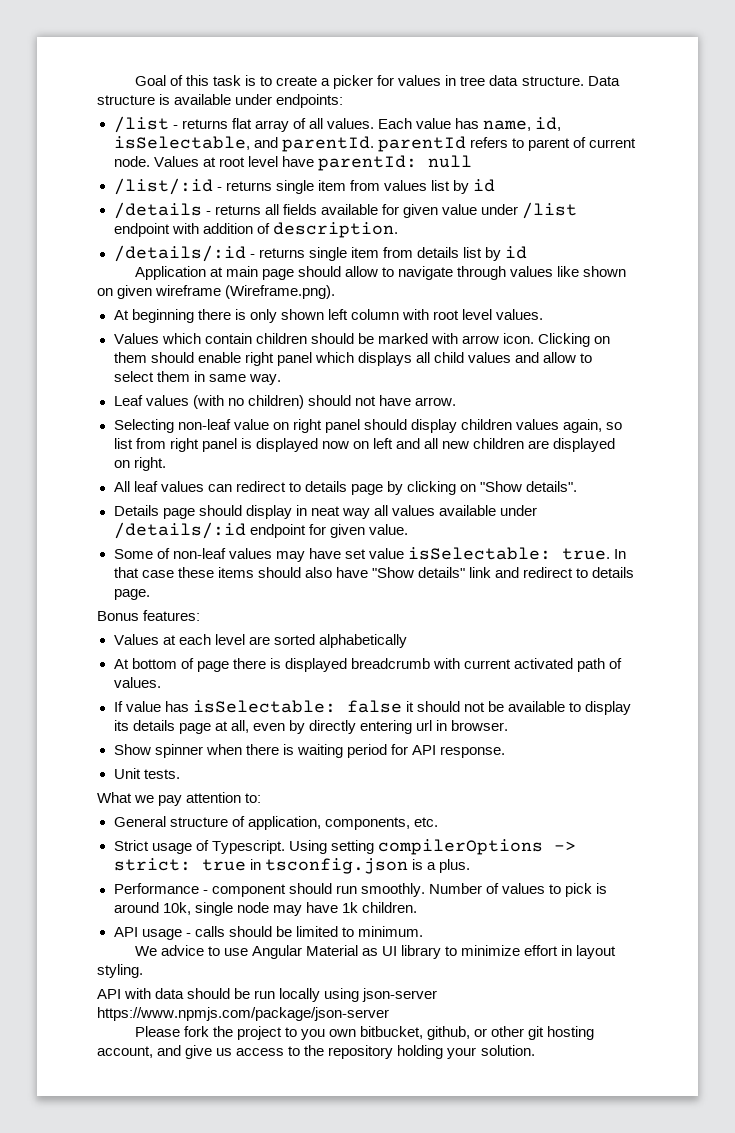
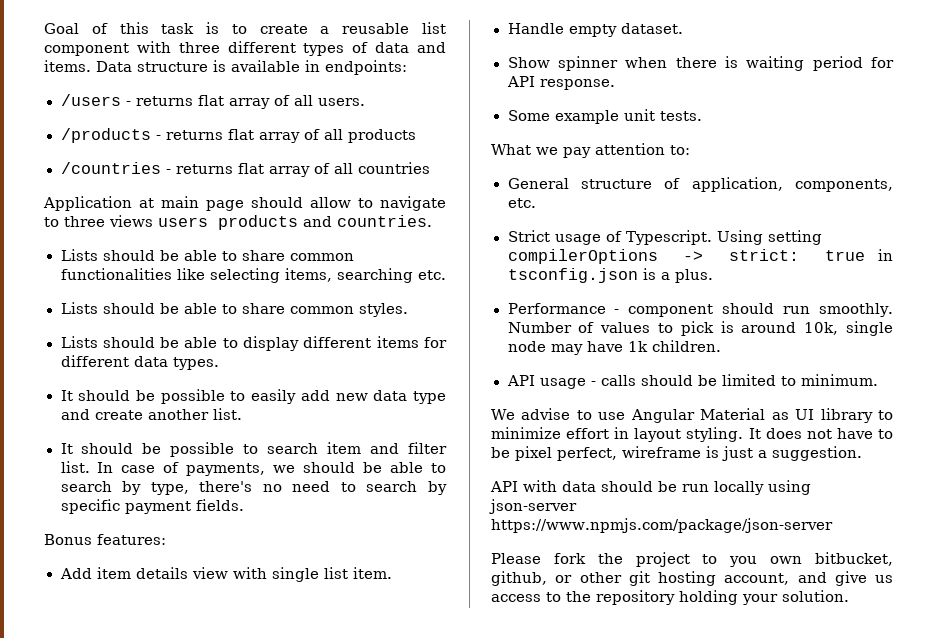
- Goal of this task is to create a picker for values in tree data structure.
+ Goal of this task is to create a reusable list component with three different types of data and items.
- Data structure is available under endpoints:
+ Data structure is available in endpoints:
- /list - returns flat array of all values. Each value has name, id, isSelectable, and parentId. parentId refers to parent of current node. Values at root level have parentId: null
- /list/:id - returns single item from values list by id
- /details - returns all fields available for given value under /list endpoint with addition of description.
- /details/:id - returns single item from details list by id
+ /users - returns flat array of all users.
+ /products - returns flat array of all products
+ /countries - returns flat array of all countries
- Application at main page should allow to navigate through values like shown on given wireframe (Wireframe.png).
- At beginning there is only shown left column with root level values.
- Values which contain children should be marked with arrow icon. Clicking on them should enable right panel which displays all child values and allow to select them in same way.
- Leaf values (with no children) should not have arrow.
- Selecting non-leaf value on right panel should display children values again, so list from right panel is displayed now on left and all new children are displayed on right.
- All leaf values can redirect to details page by clicking on "Show details".
- Details page should display in neat way all values available under /details/:id endpoint for given value.
- Some of non-leaf values may have set value isSelectable: true. In that case these items should also have "Show details" link and redirect to details page.
+ Application at main page should allow to navigate to three views users products and countries.
+ Lists should be able to share common functionalities like selecting items, searching etc.
+ Lists should be able to share common styles.
+ Lists should be able to display different items for different data types.
+ It should be possible to easily add new data type and create another list.
+ It should be possible to search item and filter list. In case of payments, we should be able to search by type, there's no need to search by specific payment fields.
  Bonus features:
- Values at each level are sorted alphabetically
- At bottom of page there is displayed breadcrumb with current activated path of values.
- If value has isSelectable: false it should not be available to display its details page at all, even by directly entering url in browser.
+ Add item details view with single list item.
+ Handle empty dataset.
- Unit tests.
+ Some example unit tests.
- We advice to use Angular Material as UI library to minimize effort in layout styling.
+ We advise to use Angular Material as UI library to minimize effort in layout styling. It does not have to be pixel perfect, wireframe is just a suggestion.

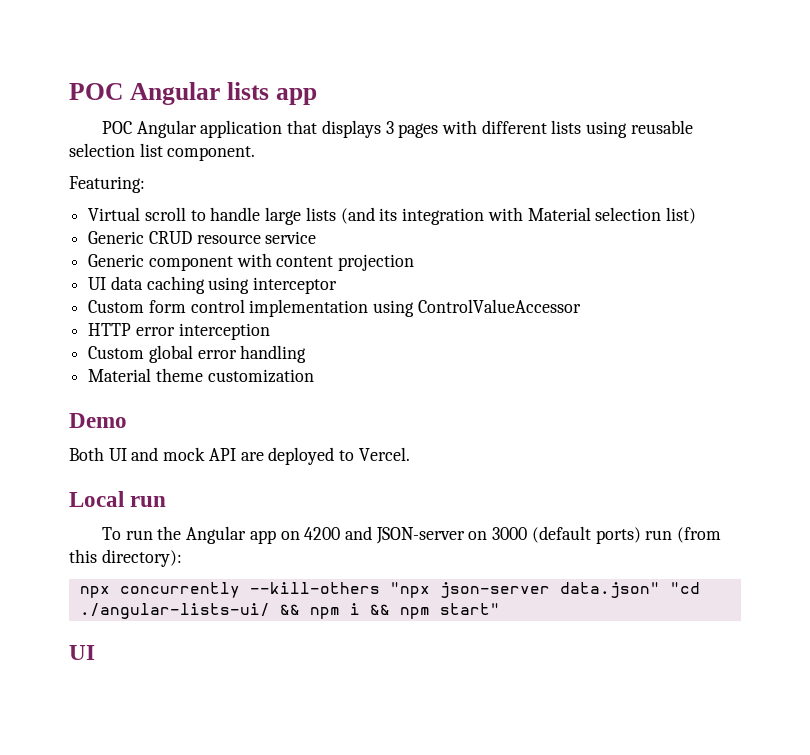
- Goal of this task is to create a reusable list component with three different types of data and items. Data structure is available in endpoints:
- /users - returns flat array of all users.
- /products - returns flat array of all products
- /countries - returns flat array of all countries
- Application at main page should allow to navigate to three views users products and countries.
- Lists should be able to share common functionalities like selecting items, searching etc.
- Lists should be able to share common styles.
- Lists should be able to display different items for different data types.
- It should be possible to easily add new data type and create another list.
- It should be possible to search item and filter list. In case of payments, we should be able to search by type, there's no need to search by specific payment fields.
- Bonus features:
- Add item details view with single list item.
- Handle empty dataset.
- Show spinner when there is waiting period for API response.
- Some example unit tests.
- What we pay attention to:
- General structure of application, components, etc.
- Strict usage of Typescript. Using setting compilerOptions -> strict: true in tsconfig.json is a plus.
- Performance - component should run smoothly. Number of values to pick is around 10k, single node may have 1k children.
- API usage - calls should be limited to minimum.
- We advise to use Angular Material as UI library to minimize effort in layout styling. It does not have to be pixel perfect, wireframe is just a suggestion.
- API with data should be run locally using json-server https://www.npmjs.com/package/json-server
- Please fork the project to you own bitbucket, github, or other git hosting account, and give us access to the repository holding your solution.
+ POC Angular lists app
+ POC Angular application that displays 3 pages with different lists using reusable selection list component.
+ Featuring:
+ Virtual scroll to handle large lists (and its integration with Material selection list)
+ Generic CRUD resource service
+ Generic component with content projection
+ UI data caching using interceptor
+ Custom form control implementation using ControlValueAccessor
+ HTTP error interception
+ Custom global error handling
+ Material theme customization
+ Demo
+ Both UI and mock API are deployed to Vercel.
+ Local run
+ To run the Angular app on 4200 and JSON-server on 3000 (default ports) run (from this directory):
+ npx concurrently --kill-others "npx json-server data.json" "cd ./angular-lists-ui/ && npm i && npm start"
+ UI

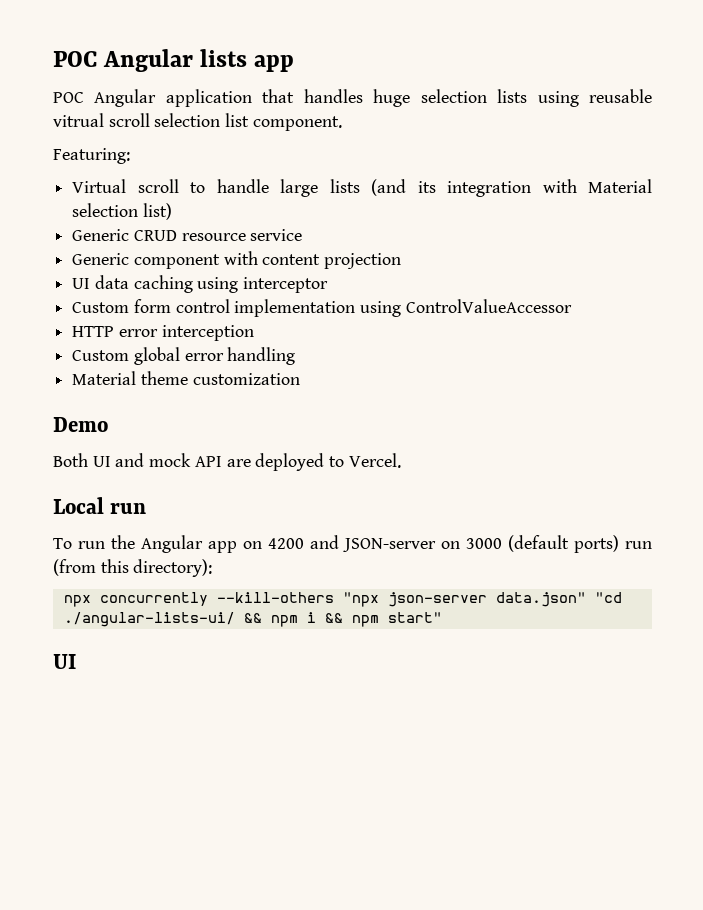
- POC Angular application that displays 3 pages with different lists using reusable selection list component.
+ POC Angular application that handles huge selection lists using reusable vitrual scroll selection list component.

